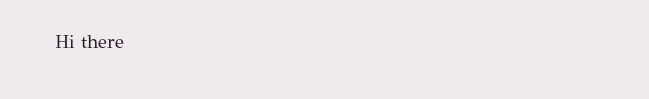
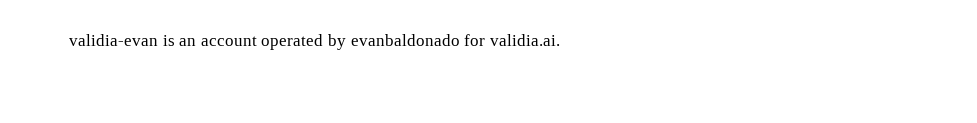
- Hi there
+ validia-evan is an account operated by evanbaldonado for validia.ai.

